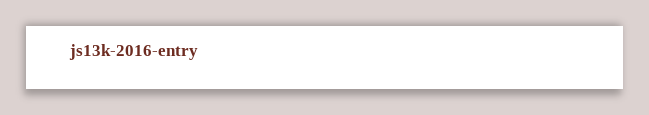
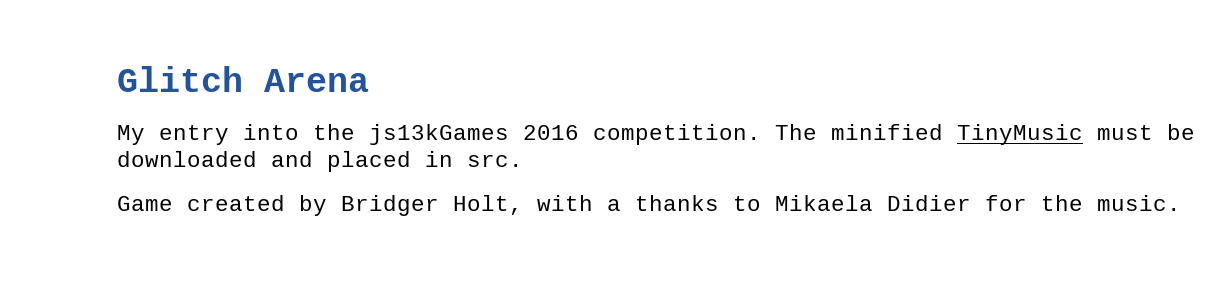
- js13k-2016-entry
+ Glitch Arena
+ My entry into the js13kGames 2016 competition. The minified TinyMusic must be downloaded and placed in src.
+ Game created by Bridger Holt, with a thanks to Mikaela Didier for the music.

